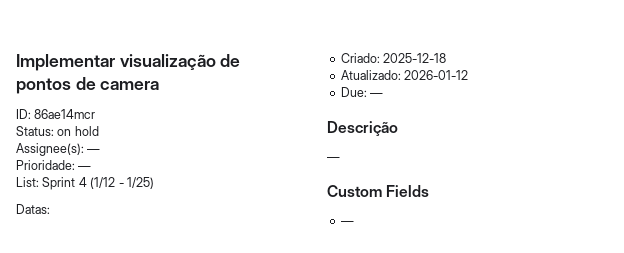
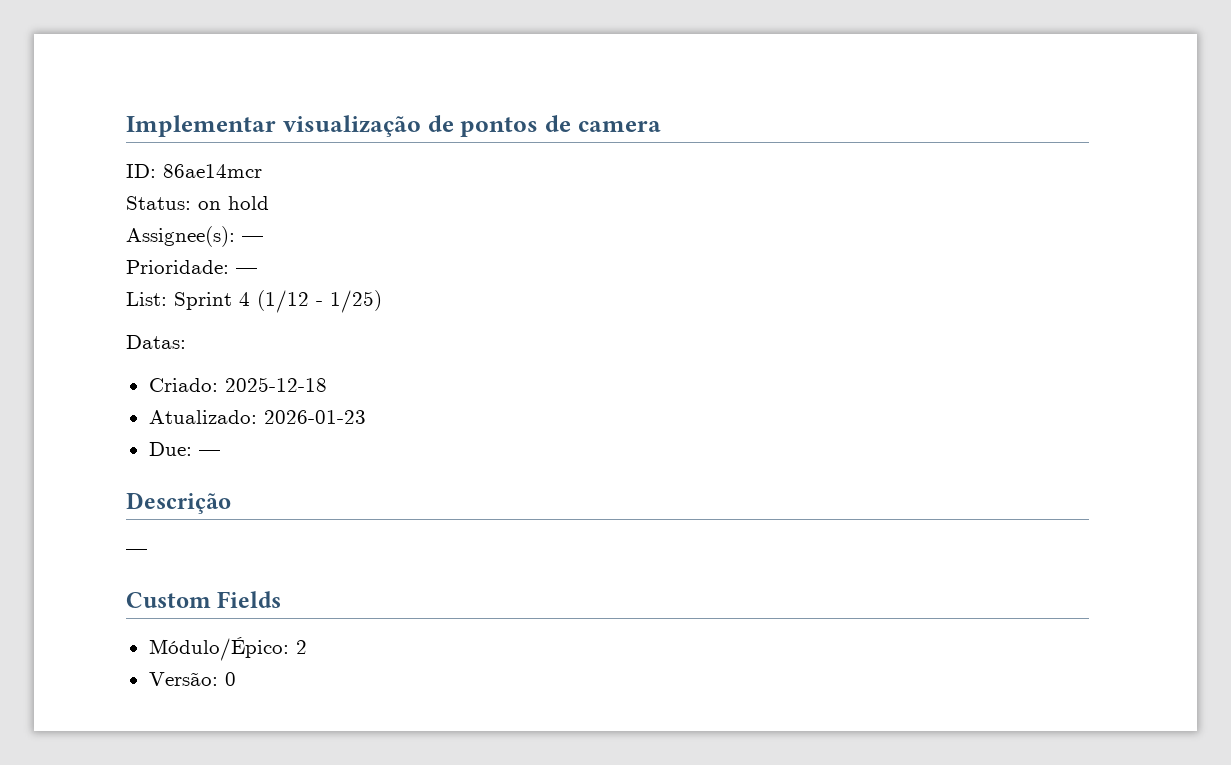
- Atualizado: 2026-01-12
+ Atualizado: 2026-01-23
  Custom Fields
- —
+ Módulo/Épico: 2
+ Versão: 0

